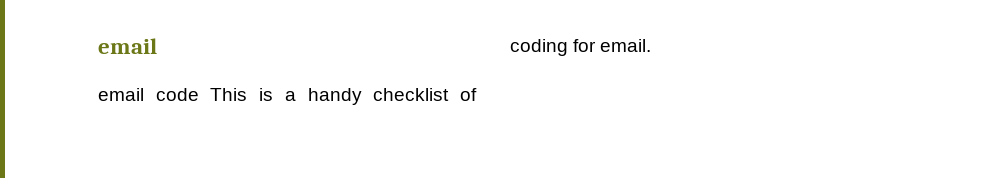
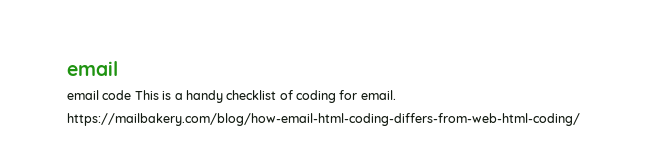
+ https://mailbakery.com/blog/how-email-html-coding-differs-from-web-html-coding/

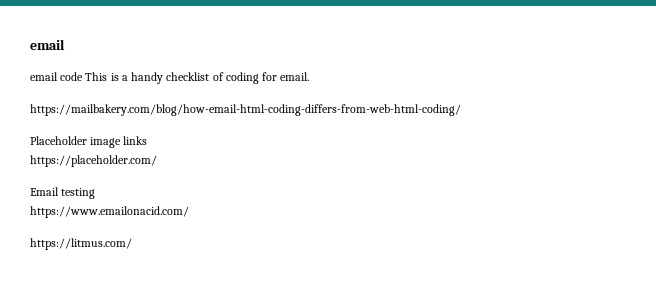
+ Placeholder image links
+ https://placeholder.com/
+ Email testing
+ https://www.emailonacid.com/
+ https://litmus.com/

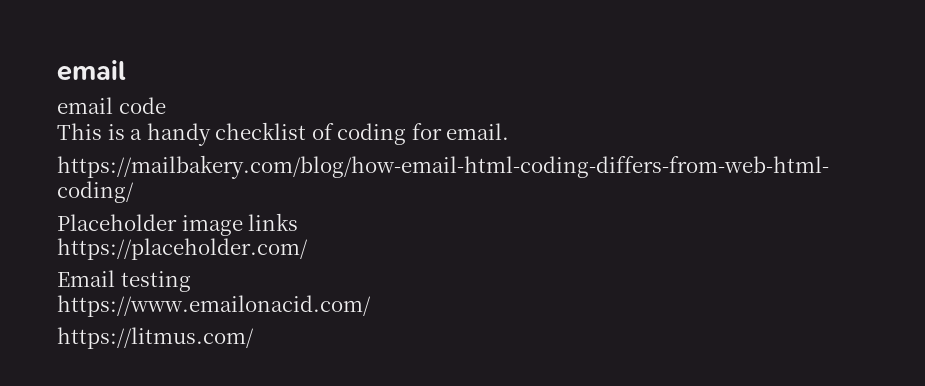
- email code This is a handy checklist of coding for email.
+ email code
+ This is a handy checklist of coding for email.

